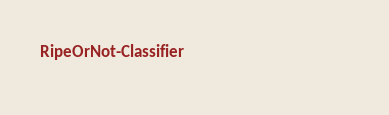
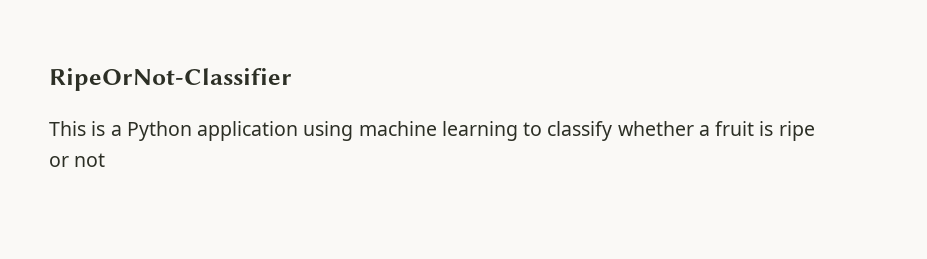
+ This is a Python application using machine learning to classify whether a fruit is ripe or not

